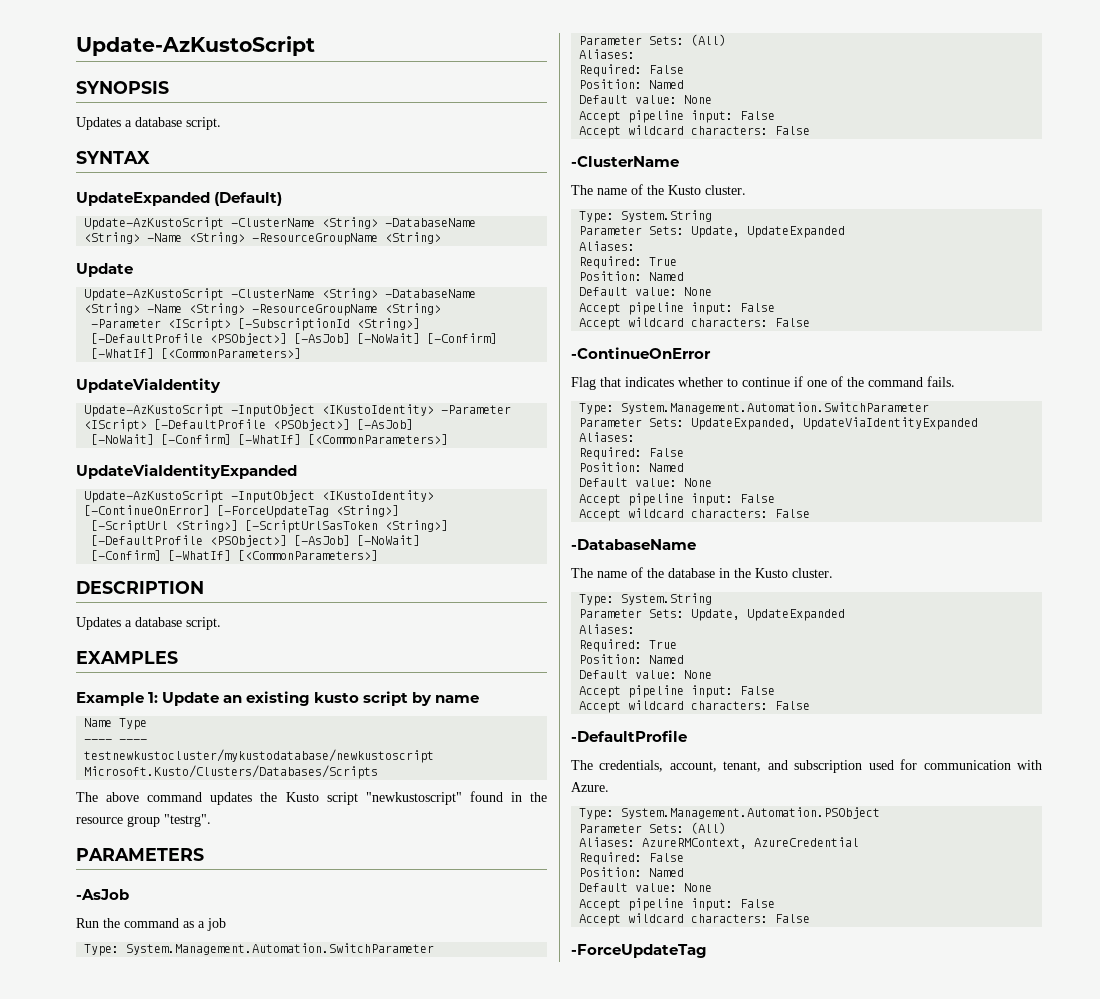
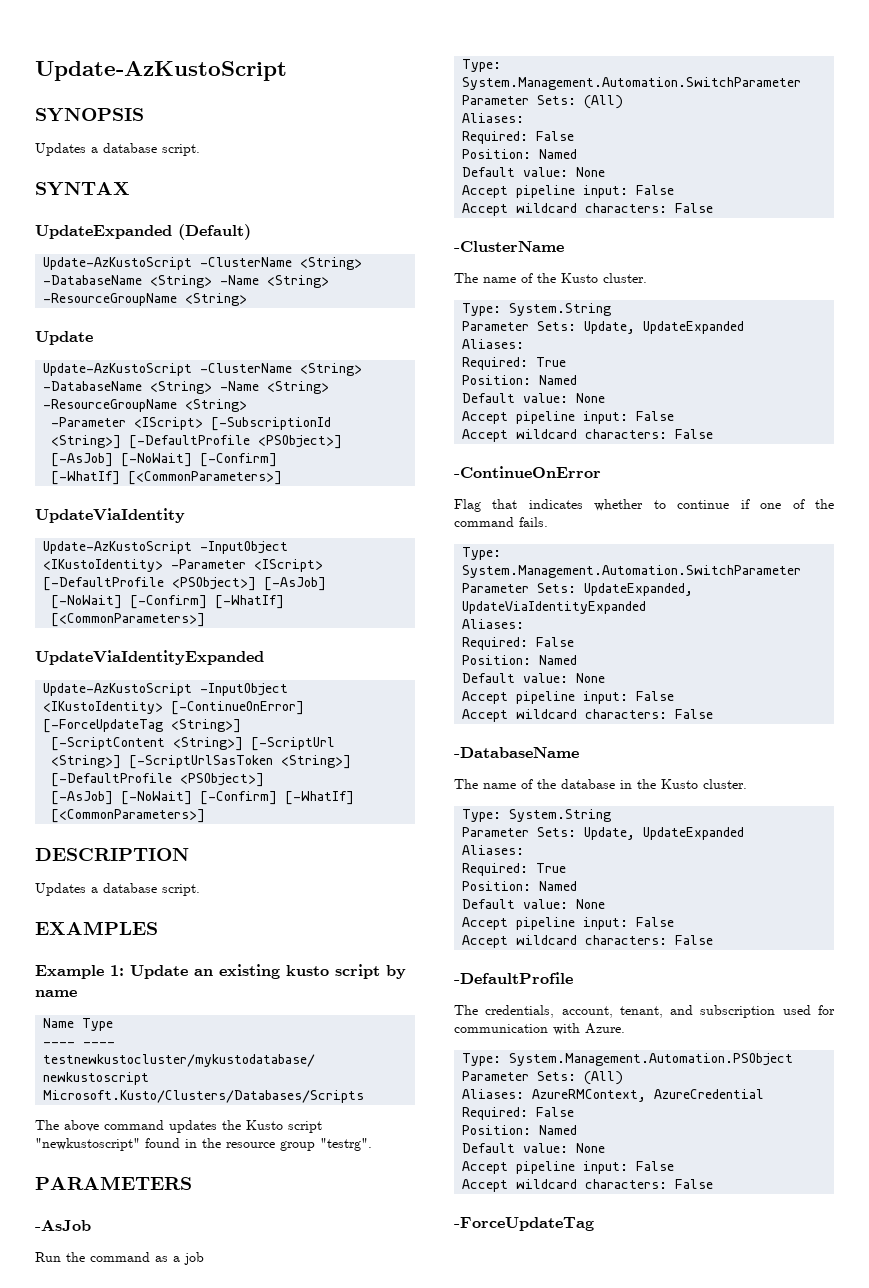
- [-ScriptUrl <String>] [-ScriptUrlSasToken <String>] [-DefaultProfile <PSObject>] [-AsJob] [-NoWait]
- [-Confirm] [-WhatIf] [<CommonParameters>]
+ [-ScriptContent <String>] [-ScriptUrl <String>] [-ScriptUrlSasToken <String>] [-DefaultProfile <PSObject>]
+ [-AsJob] [-NoWait] [-Confirm] [-WhatIf] [<CommonParameters>]

